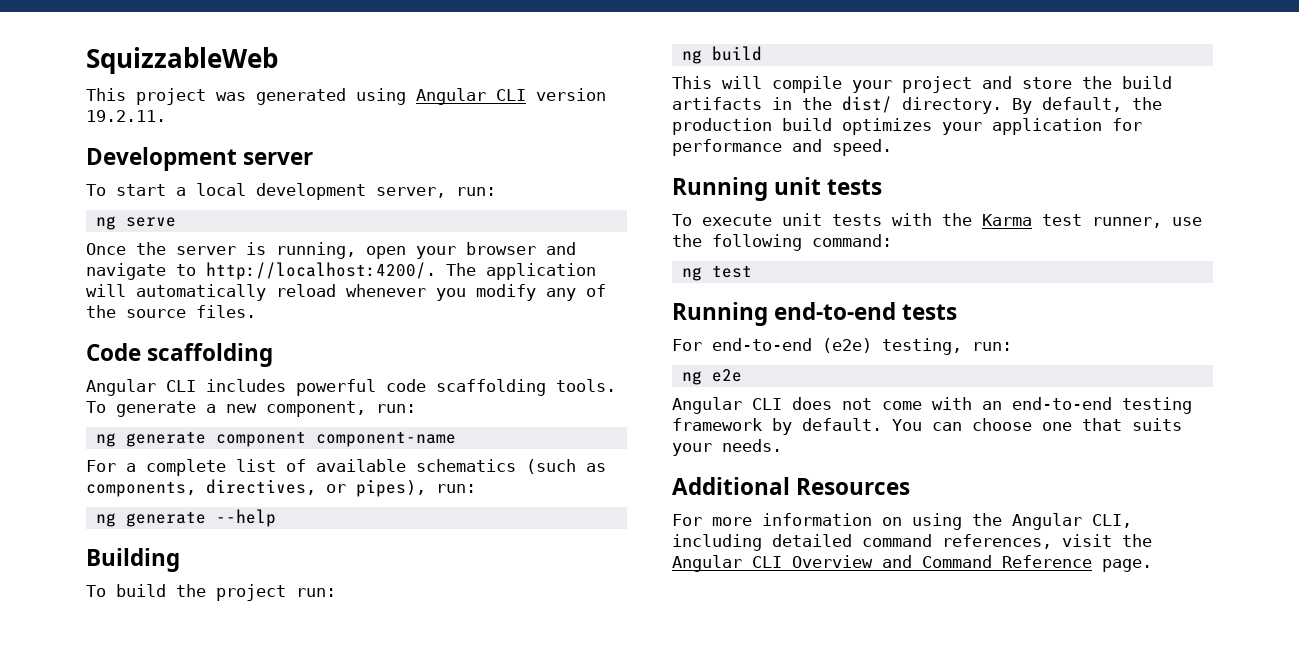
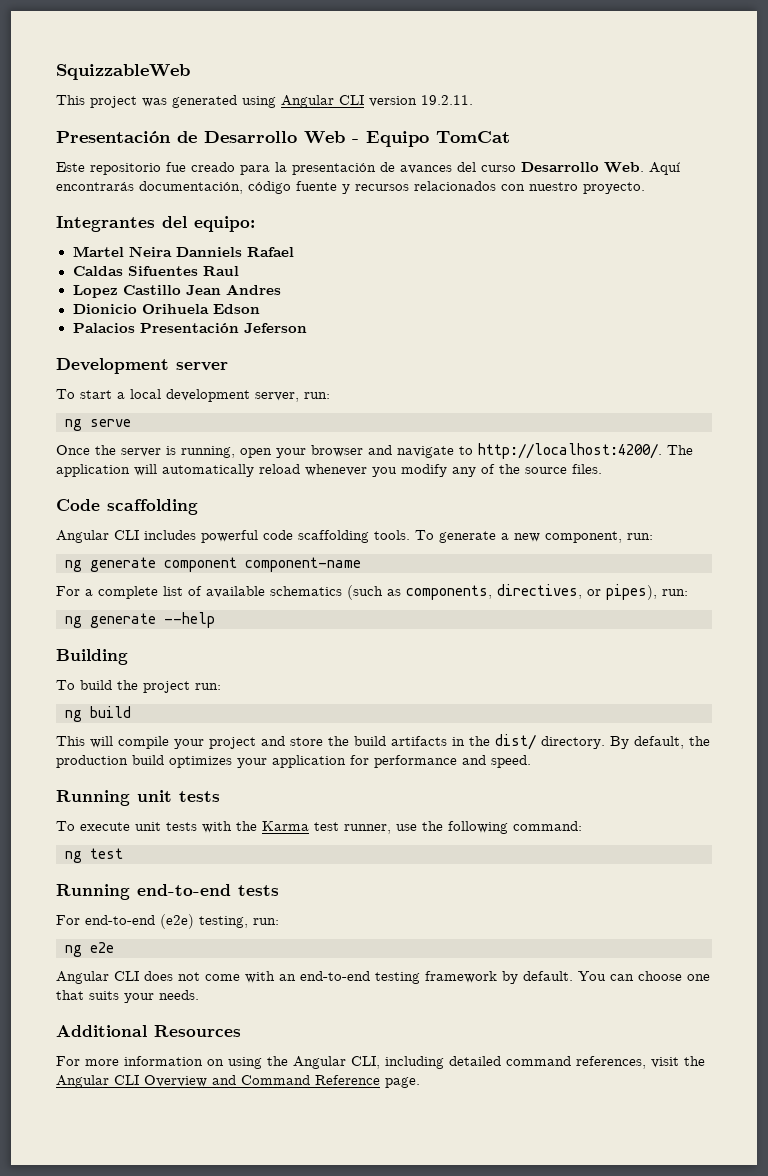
+ Presentación de Desarrollo Web - Equipo TomCat
+ Este repositorio fue creado para la presentación de avances del curso Desarrollo Web. Aquí encontrarás documentación, código fuente y recursos relacionados con nuestro proyecto.
+ Integrantes del equipo:
+ Martel Neira Danniels Rafael
+ Caldas Sifuentes Raul
+ Lopez Castillo Jean Andres
+ Dionicio Orihuela Edson
+ Palacios Presentación Jeferson

